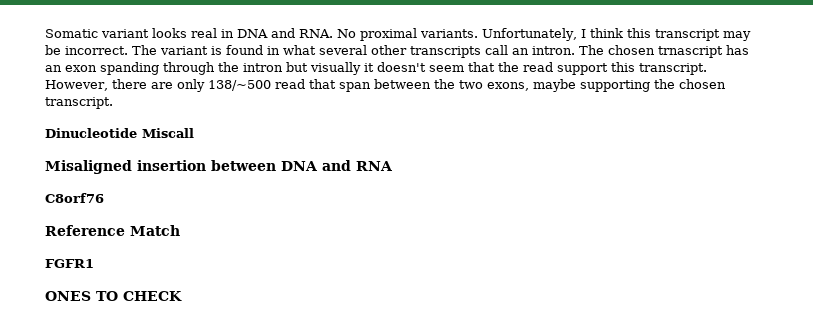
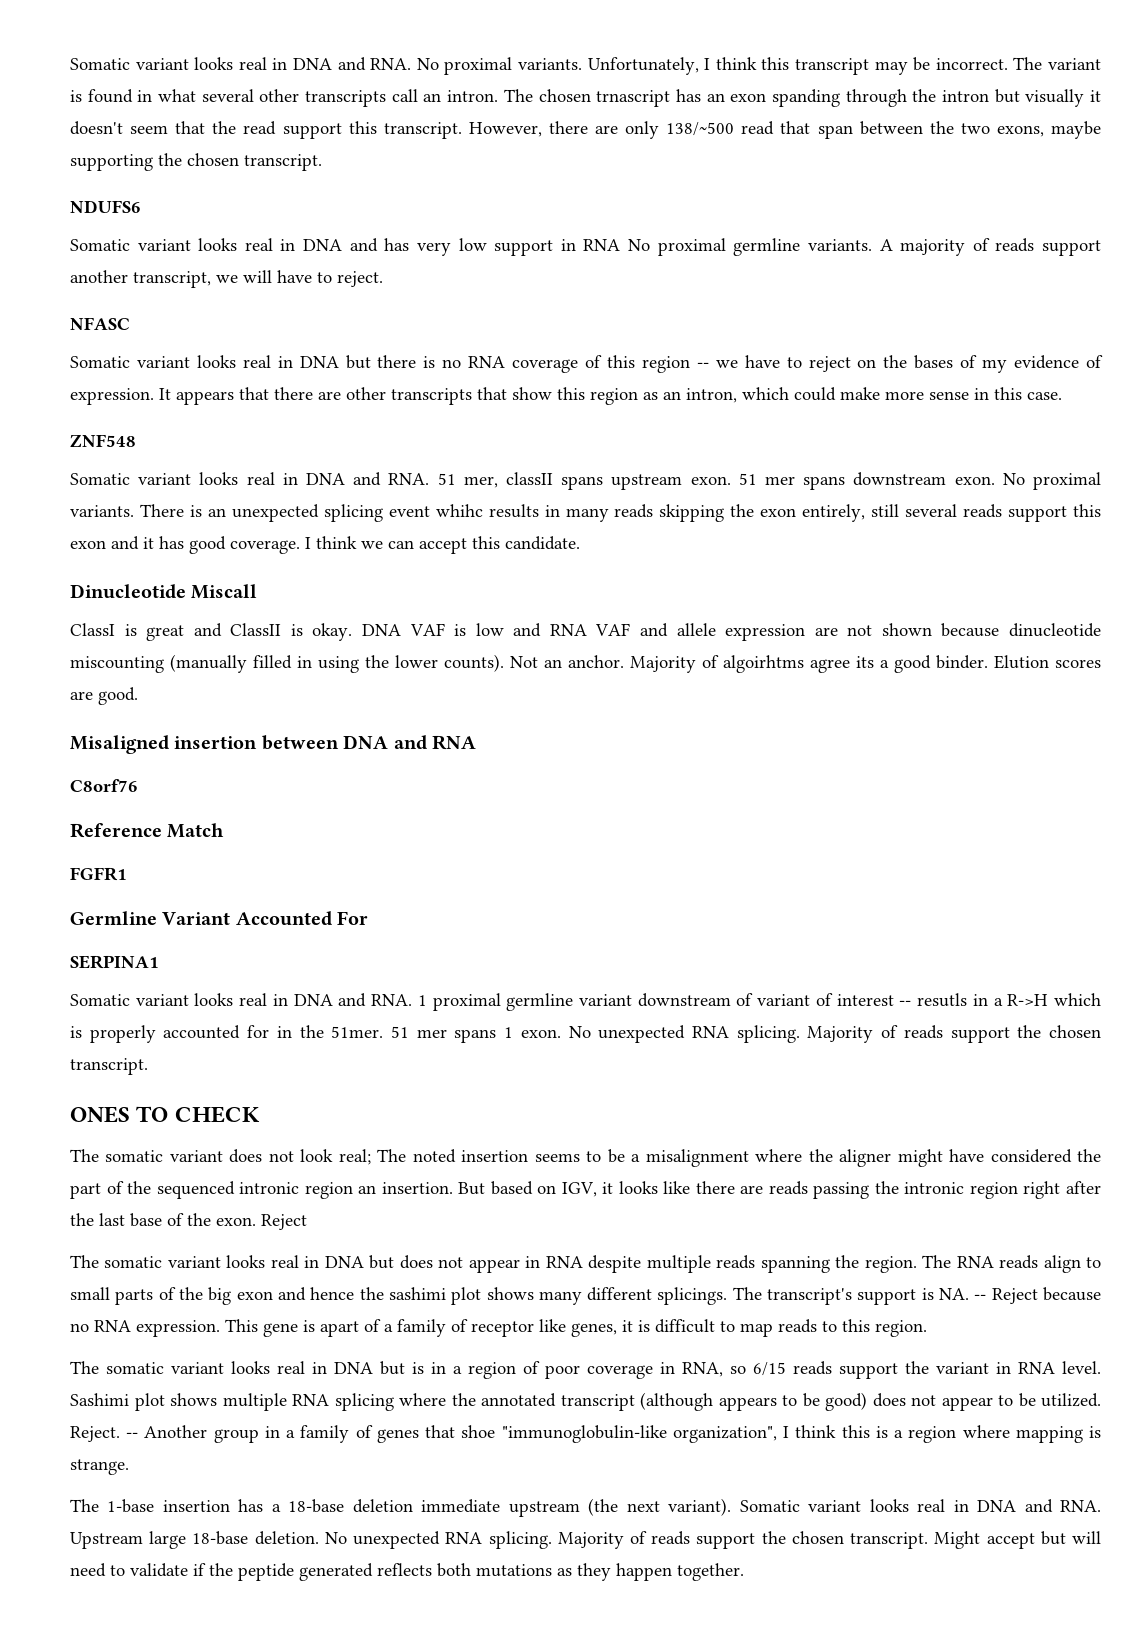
+ NDUFS6
+ Somatic variant looks real in DNA and has very low support in RNA No proximal germline variants. A majority of reads support another transcript, we will have to reject.
+ NFASC
+ Somatic variant looks real in DNA but there is no RNA coverage of this region -- we have to reject on the bases of my evidence of expression. It appears that there are other transcripts that show this region as an intron, which could make more sense in this case.
+ ZNF548
+ Somatic variant looks real in DNA and RNA. 51 mer, classII spans upstream exon. 51 mer spans downstream exon. No proximal variants. There is an unexpected splicing event whihc results in many reads skipping the exon entirely, still several reads support this exon and it has good coverage. I think we can accept this candidate.
  Dinucleotide Miscall
+ ClassI is great and ClassII is okay. DNA VAF is low and RNA VAF and allele expression are not shown because dinucleotide miscounting (manually filled in using the lower counts). Not an anchor. Majority of algoirhtms agree its a good binder. Elution scores are good.
+ Germline Variant Accounted For
+ SERPINA1
+ Somatic variant looks real in DNA and RNA. 1 proximal germline variant downstream of variant of interest -- resutls in a R->H which is properly accounted for in the 51mer. 51 mer spans 1 exon. No unexpected RNA splicing. Majority of reads support the chosen transcript.
  ONES TO CHECK
+ The somatic variant does not look real; The noted insertion seems to be a misalignment where the aligner might have considered the part of the sequenced intronic region an insertion. But based on IGV, it looks like there are reads passing the intronic region right after the last base of the exon. Reject
+ The somatic variant looks real in DNA but does not appear in RNA despite multiple reads spanning the region. The RNA reads align to small parts of the big exon and hence the sashimi plot shows many different splicings. The transcript's support is NA. -- Reject because no RNA expression. This gene is apart of a family of receptor like genes, it is difficult to map reads to this region.
+ The somatic variant looks real in DNA but is in a region of poor coverage in RNA, so 6/15 reads support the variant in RNA level. Sashimi plot shows multiple RNA splicing where the annotated transcript (although appears to be good) does not appear to be utilized. Reject. -- Another group in a family of genes that shoe "immunoglobulin-like organization", I think this is a region where mapping is strange.
+ The 1-base insertion has a 18-base deletion immediate upstream (the next variant). Somatic variant looks real in DNA and RNA. Upstream large 18-base deletion. No unexpected RNA splicing. Majority of reads support the chosen transcript. Might accept but will need to validate if the peptide generated reflects both mutations as they happen together.

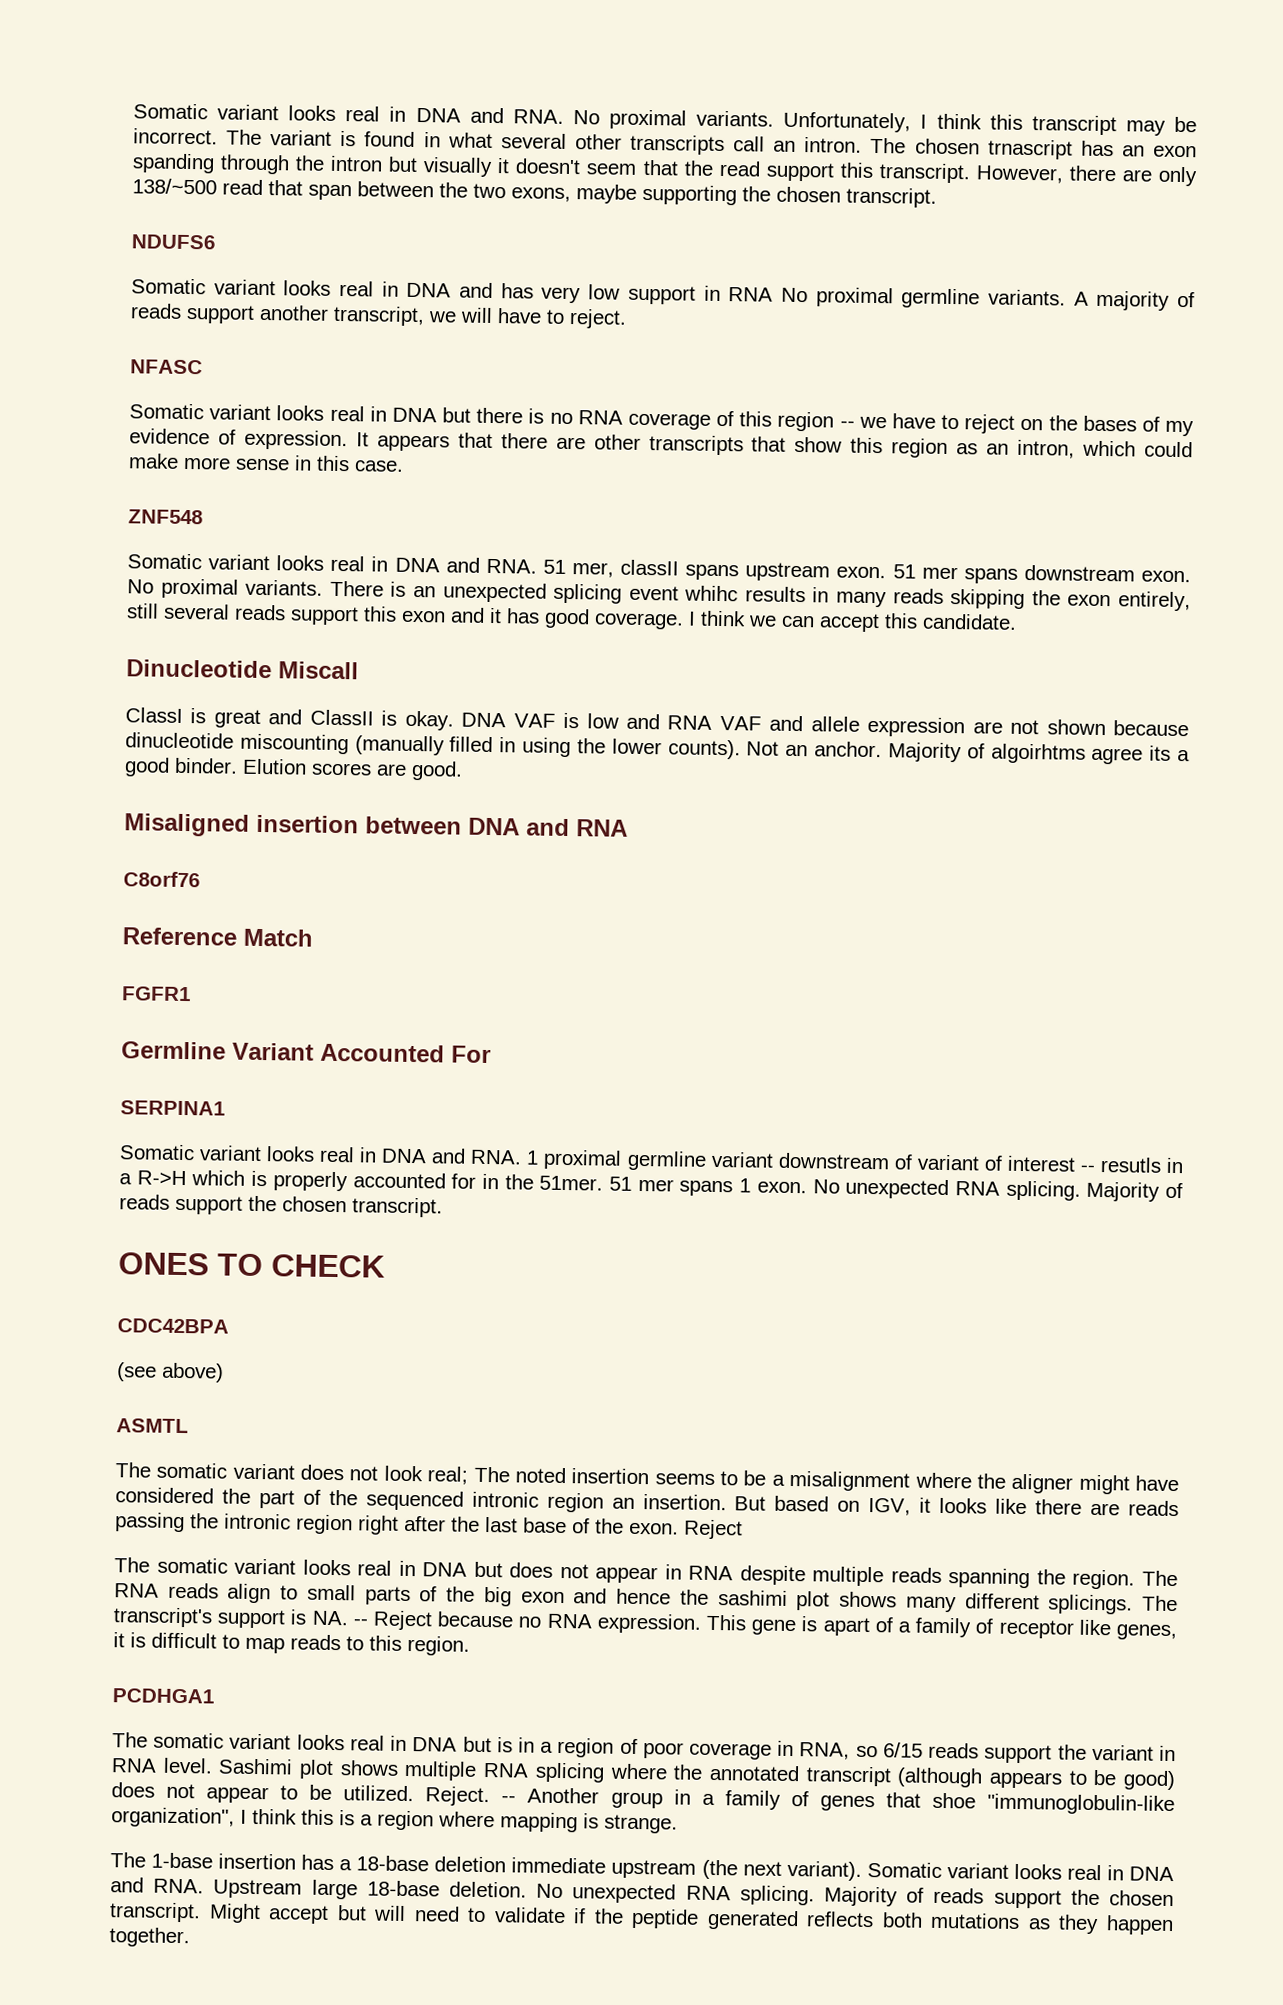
+ CDC42BPA
+ (see above)
+ ASMTL
+ PCDHGA1

